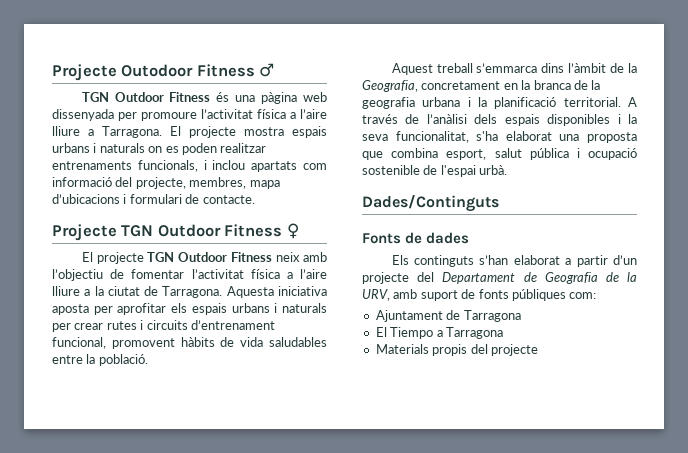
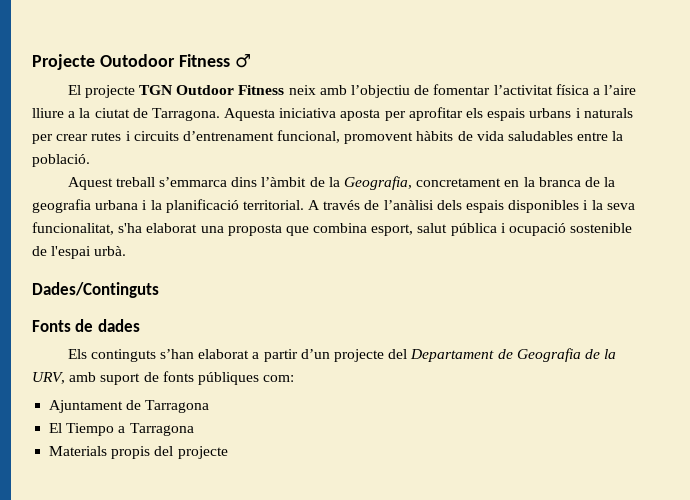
- TGN Outdoor Fitness és una pàgina web dissenyada per promoure l’activitat física a l’aire lliure a Tarragona. El projecte mostra espais urbans i naturals on es poden realitzar entrenaments funcionals, i inclou apartats com informació del projecte, membres, mapa d’ubicacions i formulari de contacte.
- Projecte TGN Outdoor Fitness ♀

